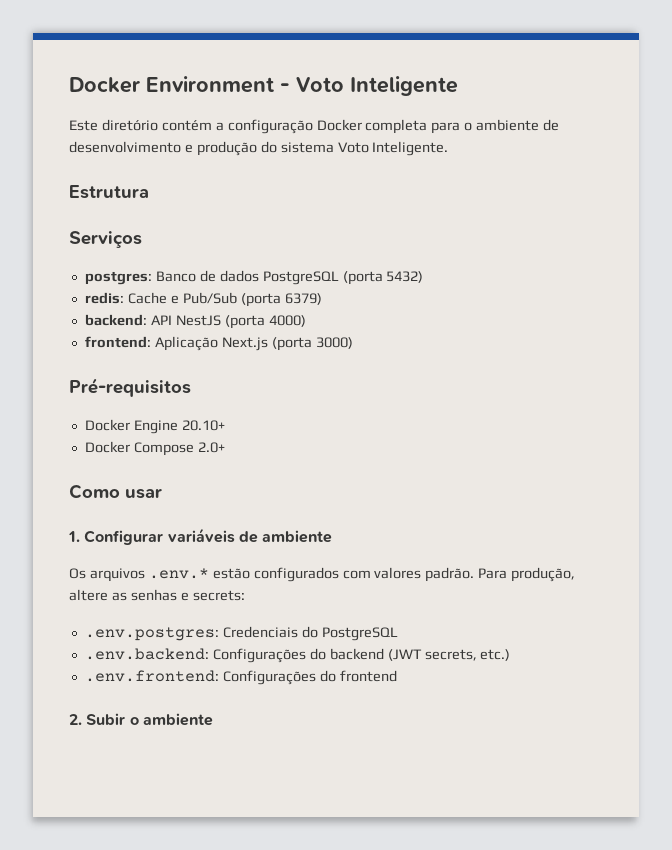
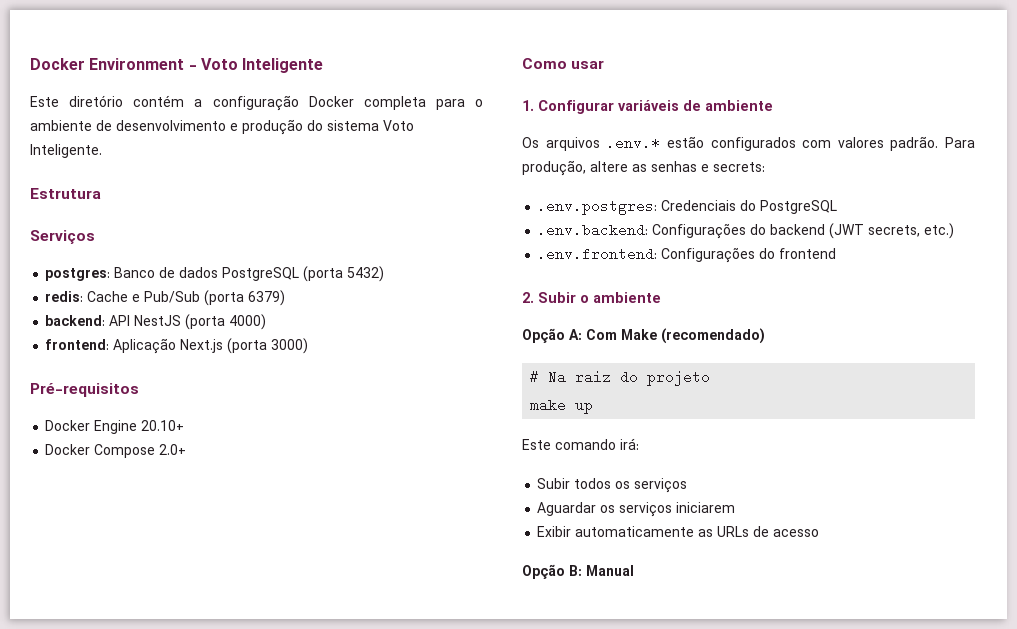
+ Opção A: Com Make (recomendado)
+ # Na raiz do projeto
+ make up
+ Este comando irá:
+ Subir todos os serviços
+ Aguardar os serviços iniciarem
+ Exibir automaticamente as URLs de acesso
+ Opção B: Manual

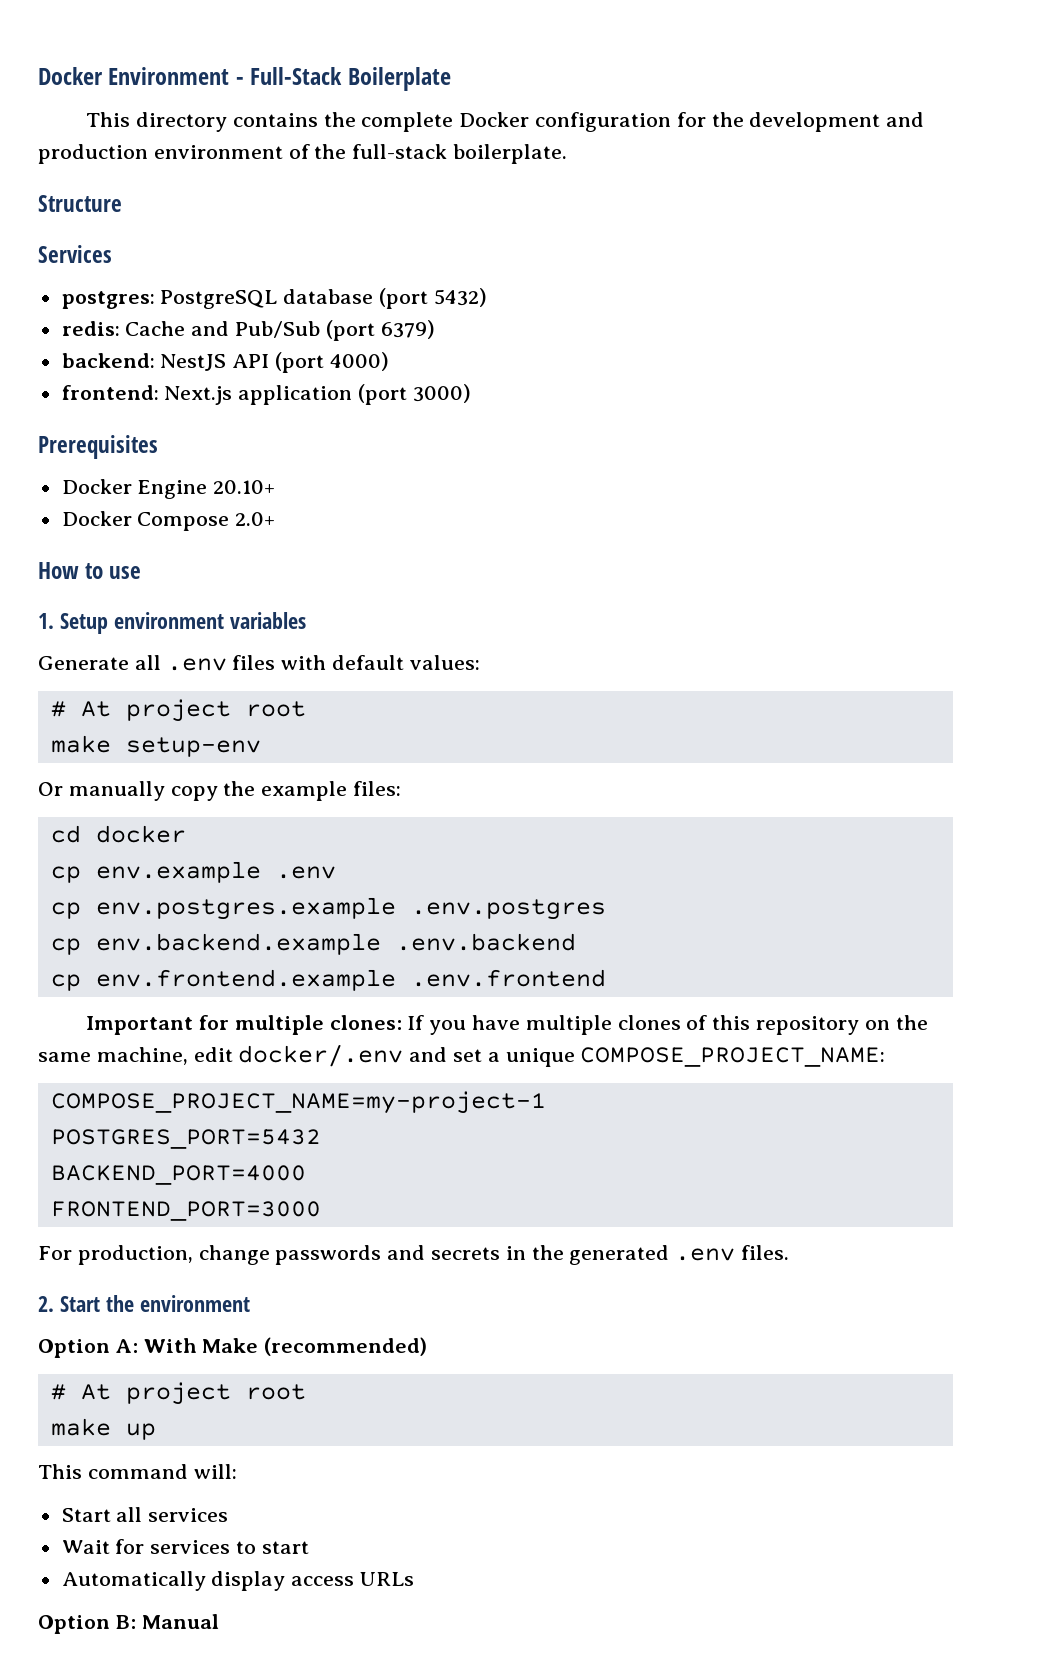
- Docker Environment - Voto Inteligente
- Este diretório contém a configuração Docker completa para o ambiente de desenvolvimento e produção do sistema Voto Inteligente.
- Estrutura
- Serviços
- postgres: Banco de dados PostgreSQL (porta 5432)
+ Docker Environment - Full-Stack Boilerplate
+ This directory contains the complete Docker configuration for the development and production environment of the full-stack boilerplate.
+ Structure
+ Services
+ postgres: PostgreSQL database (port 5432)
- redis: Cache e Pub/Sub (porta 6379)
+ redis: Cache and Pub/Sub (port 6379)
- backend: API NestJS (porta 4000)
+ backend: NestJS API (port 4000)
- frontend: Aplicação Next.js (porta 3000)
+ frontend: Next.js application (port 3000)
- Pré-requisitos
+ Prerequisites
- Como usar
- 1. Configurar variáveis de ambiente
- Os arquivos .env.* estão configurados com valores padrão. Para produção, altere as senhas e secrets:
- .env.postgres: Credenciais do PostgreSQL
- .env.backend: Configurações do backend (JWT secrets, etc.)
- .env.frontend: Configurações do frontend
- 2. Subir o ambiente
- Opção A: Com Make (recomendado)
- # Na raiz do projeto
+ How to use
+ 1. Setup environment variables
+ Generate all .env files with default values:
+ # At project root
+ make setup-env
+ Or manually copy the example files:
+ cd docker
+ cp env.example .env
+ cp env.postgres.example .env.postgres
+ cp env.backend.example .env.backend
+ cp env.frontend.example .env.frontend
+ Important for multiple clones: If you have multiple clones of this repository on the same machine, edit docker/.env and set a unique COMPOSE_PROJECT_NAME:
+ COMPOSE_PROJECT_NAME=my-project-1
+ POSTGRES_PORT=5432
+ BACKEND_PORT=4000
+ FRONTEND_PORT=3000
+ For production, change passwords and secrets in the generated .env files.
+ 2. Start the environment
+ Option A: With Make (recommended)
+ # At project root
  make up
- Este comando irá:
- Subir todos os serviços
- Aguardar os serviços iniciarem
- Exibir automaticamente as URLs de acesso
- Opção B: Manual
+ This command will:
+ Start all services
+ Wait for services to start
+ Automatically display access URLs
+ Option B: Manual

